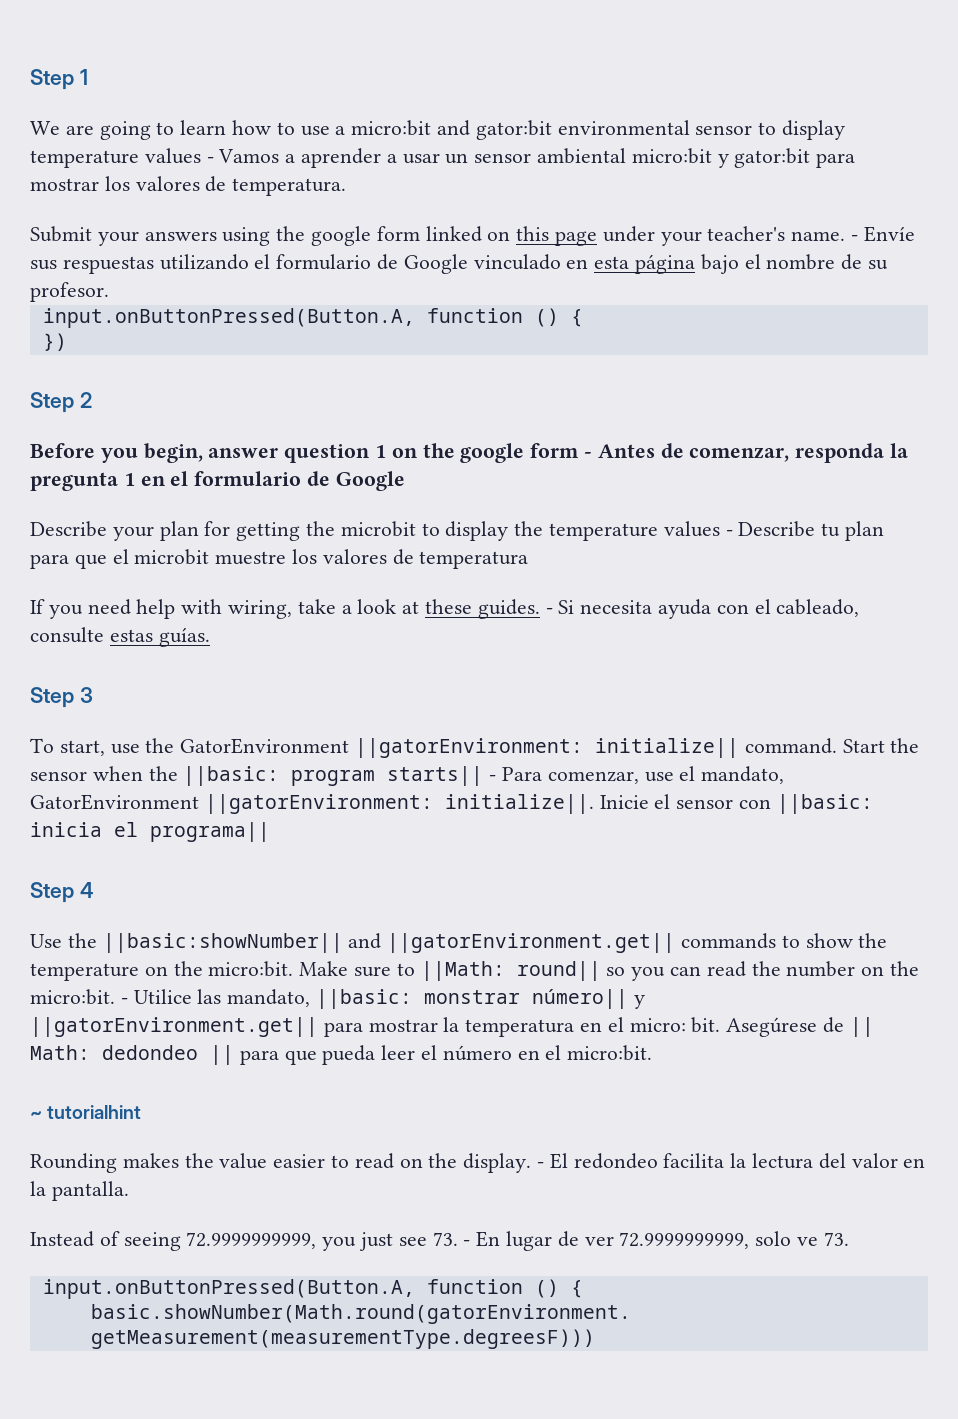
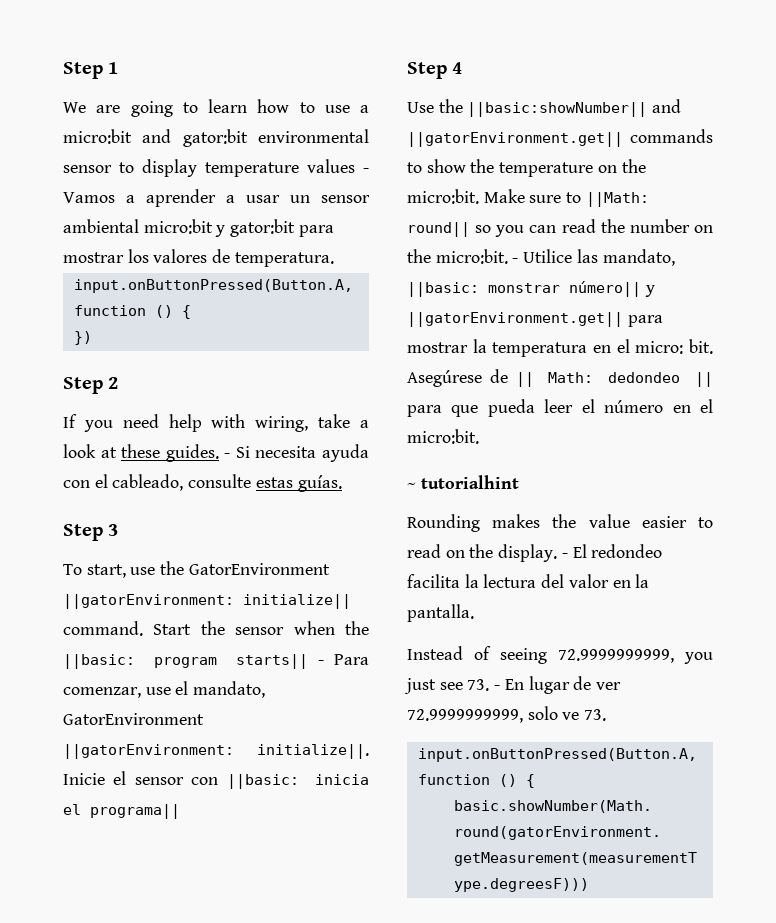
- Submit your answers using the google form linked on this page under your teacher's name. - Envíe sus respuestas utilizando el formulario de Google vinculado en esta página bajo el nombre de su profesor.
- Before you begin, answer question 1 on the google form - Antes de comenzar, responda la pregunta 1 en el formulario de Google
- Describe your plan for getting the microbit to display the temperature values - Describe tu plan para que el microbit muestre los valores de temperatura

